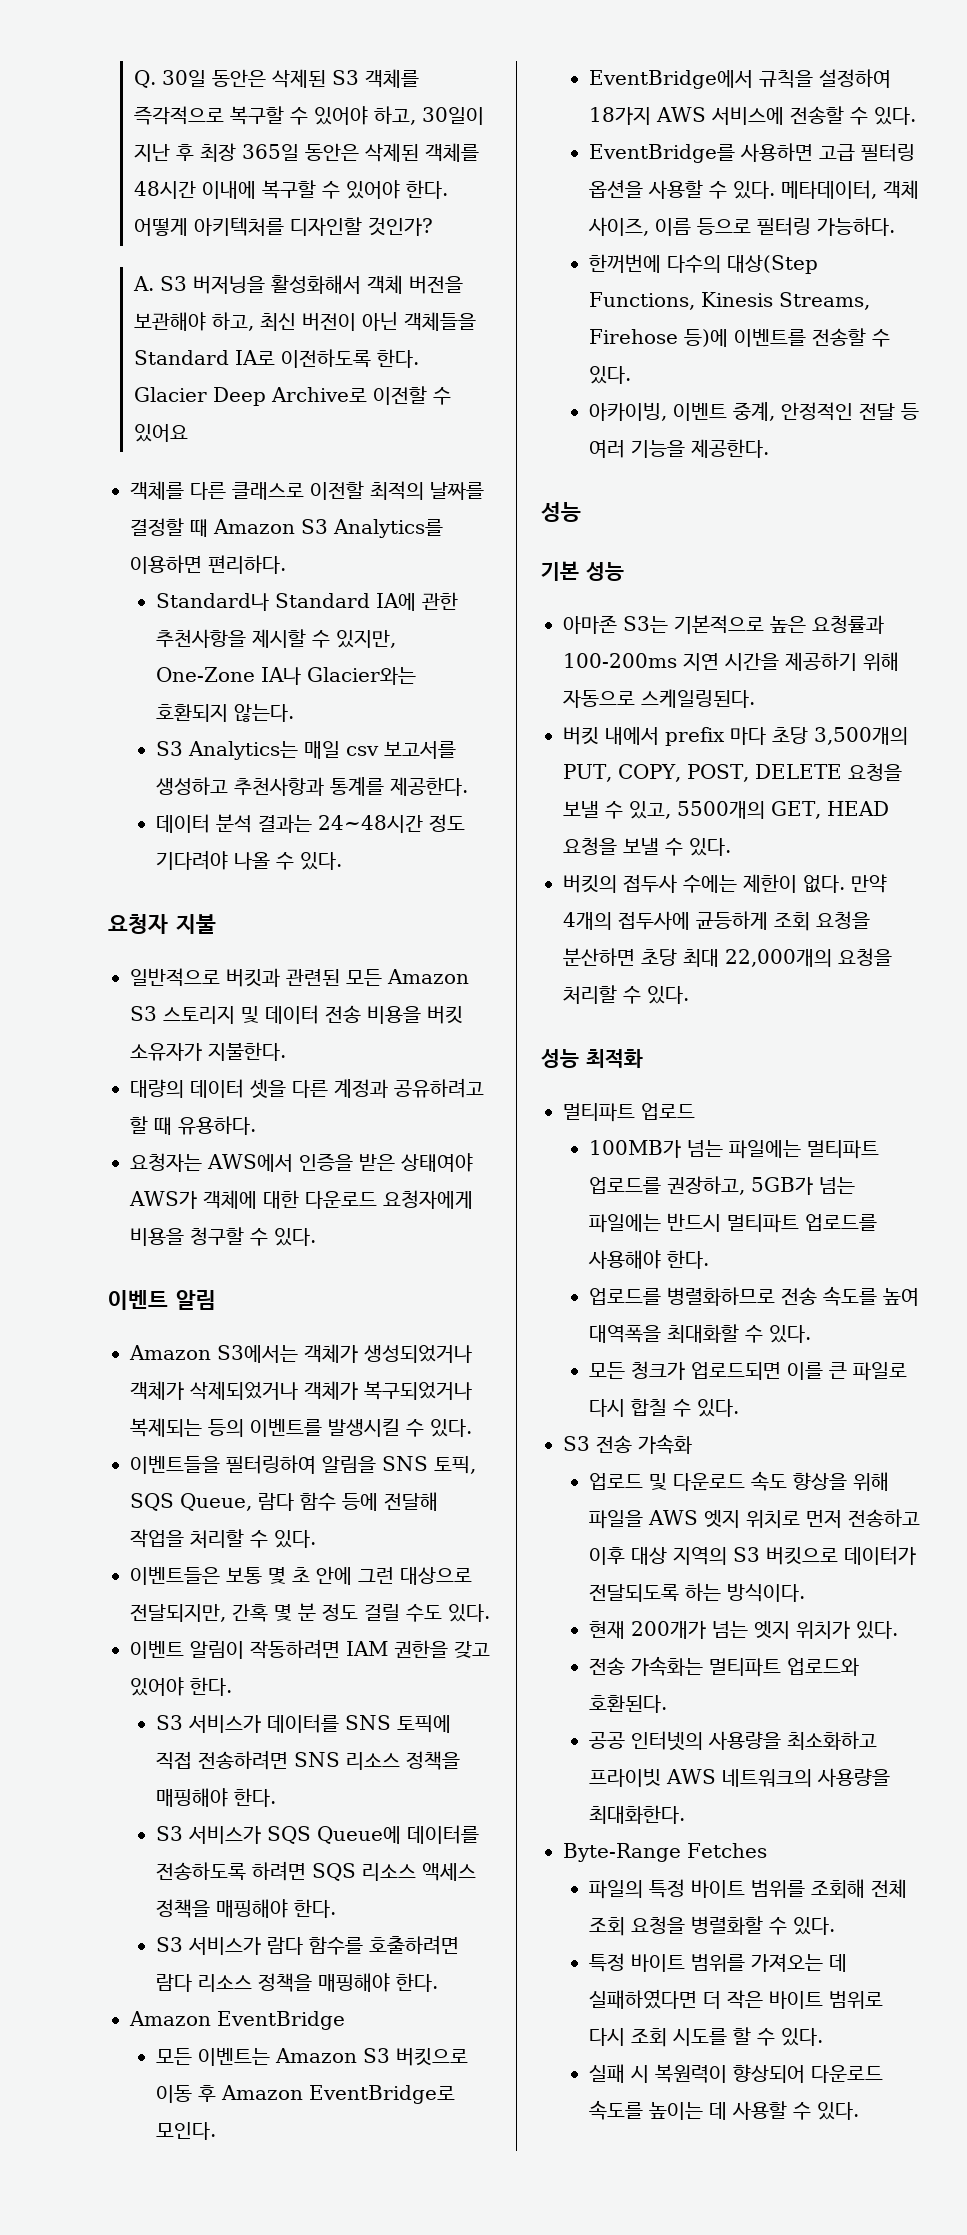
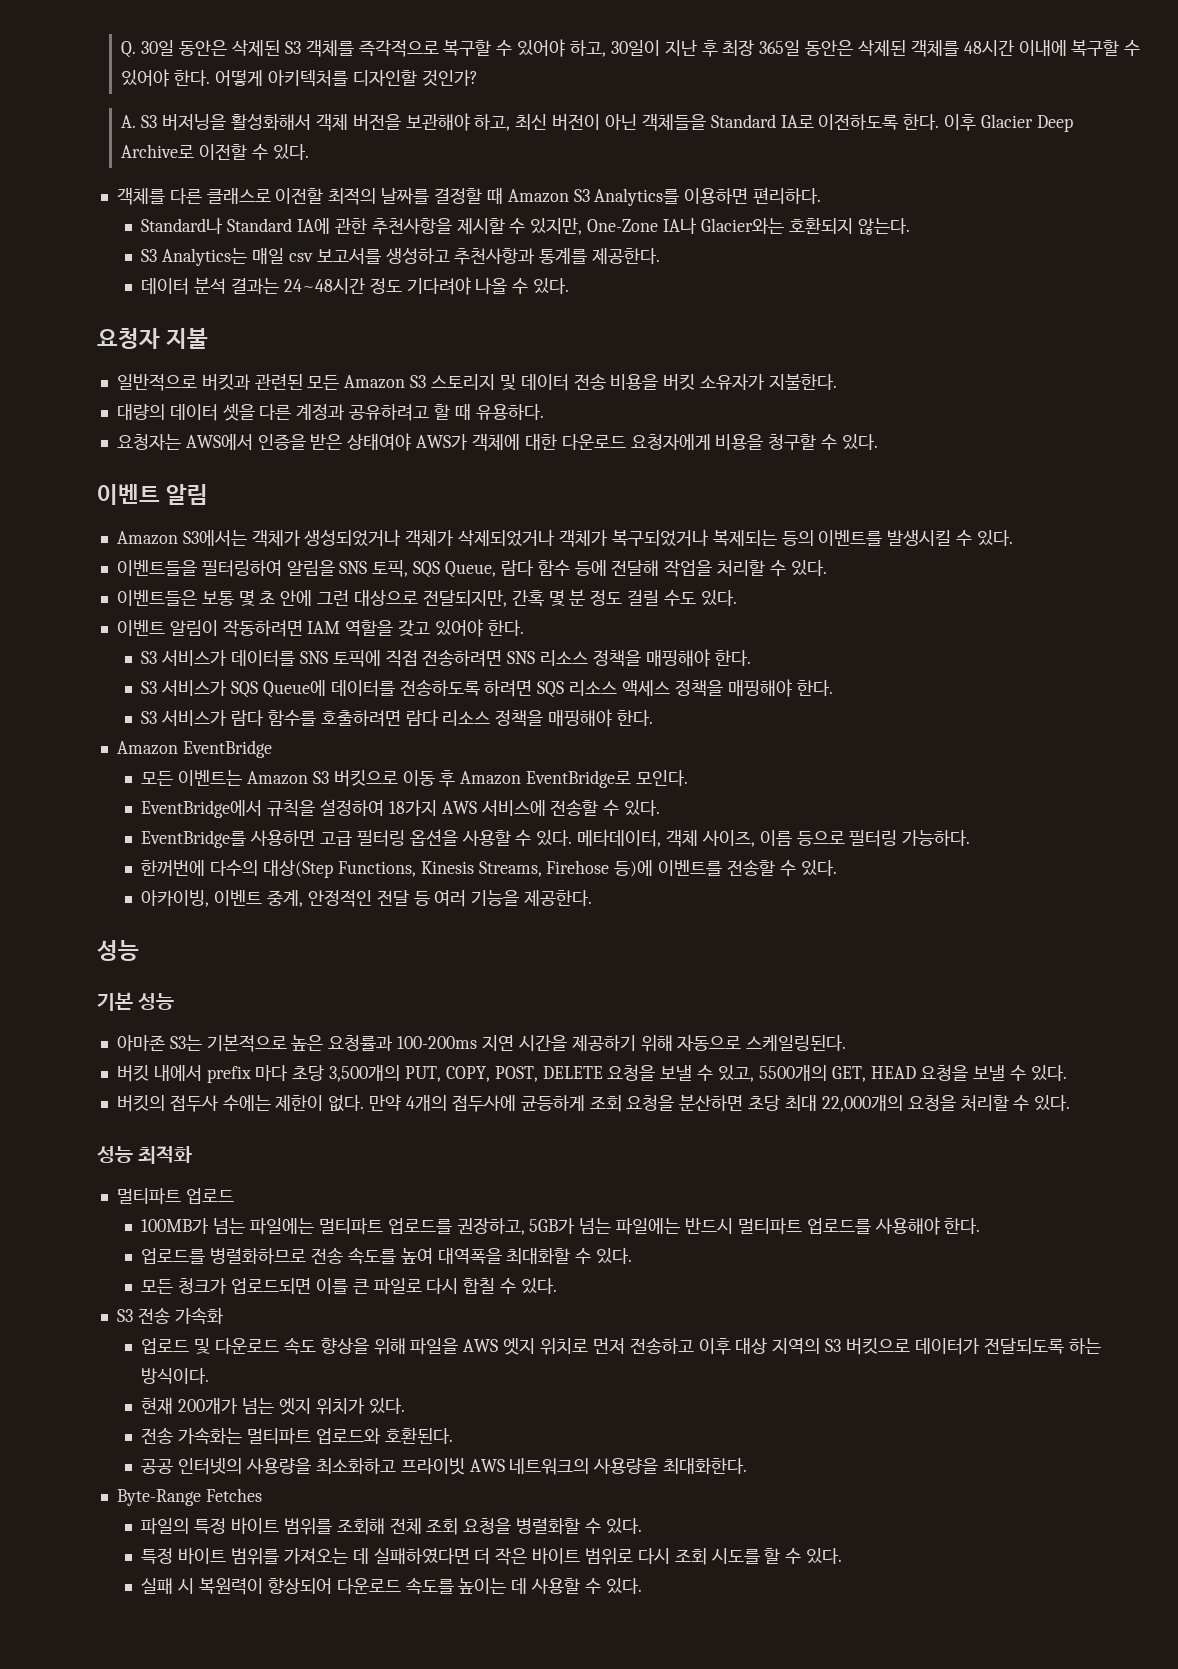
- Glacier Deep Archive로 이전할 수 있어요
+ 이후 Glacier Deep Archive로 이전할 수 있다.
- 이벤트 알림이 작동하려면 IAM 권한을 갖고 있어야 한다.
+ 이벤트 알림이 작동하려면 IAM 역할을 갖고 있어야 한다.

